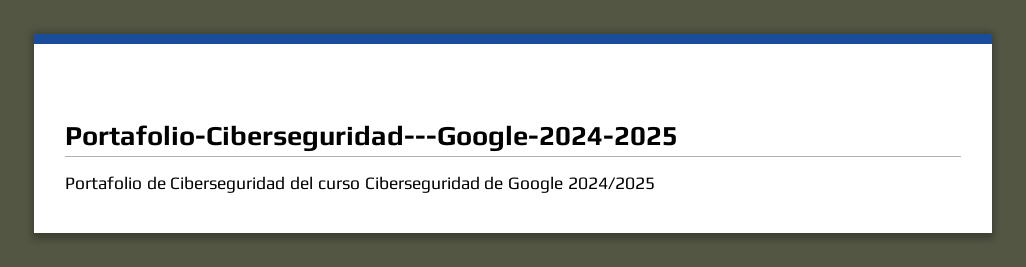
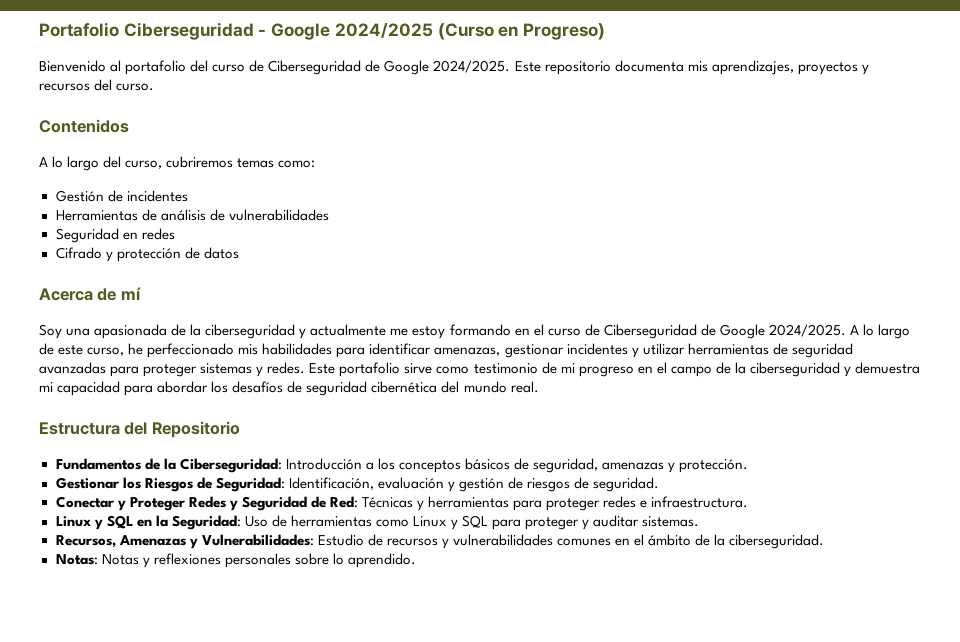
- Portafolio-Ciberseguridad---Google-2024-2025
- Portafolio de Ciberseguridad del curso Ciberseguridad de Google 2024/2025
+ Portafolio Ciberseguridad - Google 2024/2025 (Curso en Progreso)
+ Bienvenido al portafolio del curso de Ciberseguridad de Google 2024/2025. Este repositorio documenta mis aprendizajes, proyectos y recursos del curso.
+ Contenidos
+ A lo largo del curso, cubriremos temas como:
+ Gestión de incidentes
+ Herramientas de análisis de vulnerabilidades
+ Seguridad en redes
+ Cifrado y protección de datos
+ Acerca de mí
+ Soy una apasionada de la ciberseguridad y actualmente me estoy formando en el curso de Ciberseguridad de Google 2024/2025. A lo largo de este curso, he perfeccionado mis habilidades para identificar amenazas, gestionar incidentes y utilizar herramientas de seguridad avanzadas para proteger sistemas y redes. Este portafolio sirve como testimonio de mi progreso en el campo de la ciberseguridad y demuestra mi capacidad para abordar los desafíos de seguridad cibernética del mundo real.
+ Estructura del Repositorio
+ Fundamentos de la Ciberseguridad: Introducción a los conceptos básicos de seguridad, amenazas y protección.
+ Gestionar los Riesgos de Seguridad: Identificación, evaluación y gestión de riesgos de seguridad.
+ Conectar y Proteger Redes y Seguridad de Red: Técnicas y herramientas para proteger redes e infraestructura.
+ Linux y SQL en la Seguridad: Uso de herramientas como Linux y SQL para proteger y auditar sistemas.
+ Recursos, Amenazas y Vulnerabilidades: Estudio de recursos y vulnerabilidades comunes en el ámbito de la ciberseguridad.
+ Notas: Notas y reflexiones personales sobre lo aprendido.

